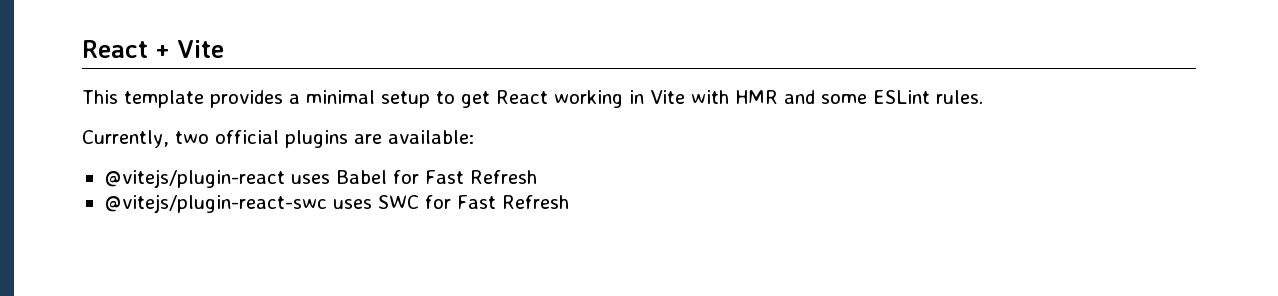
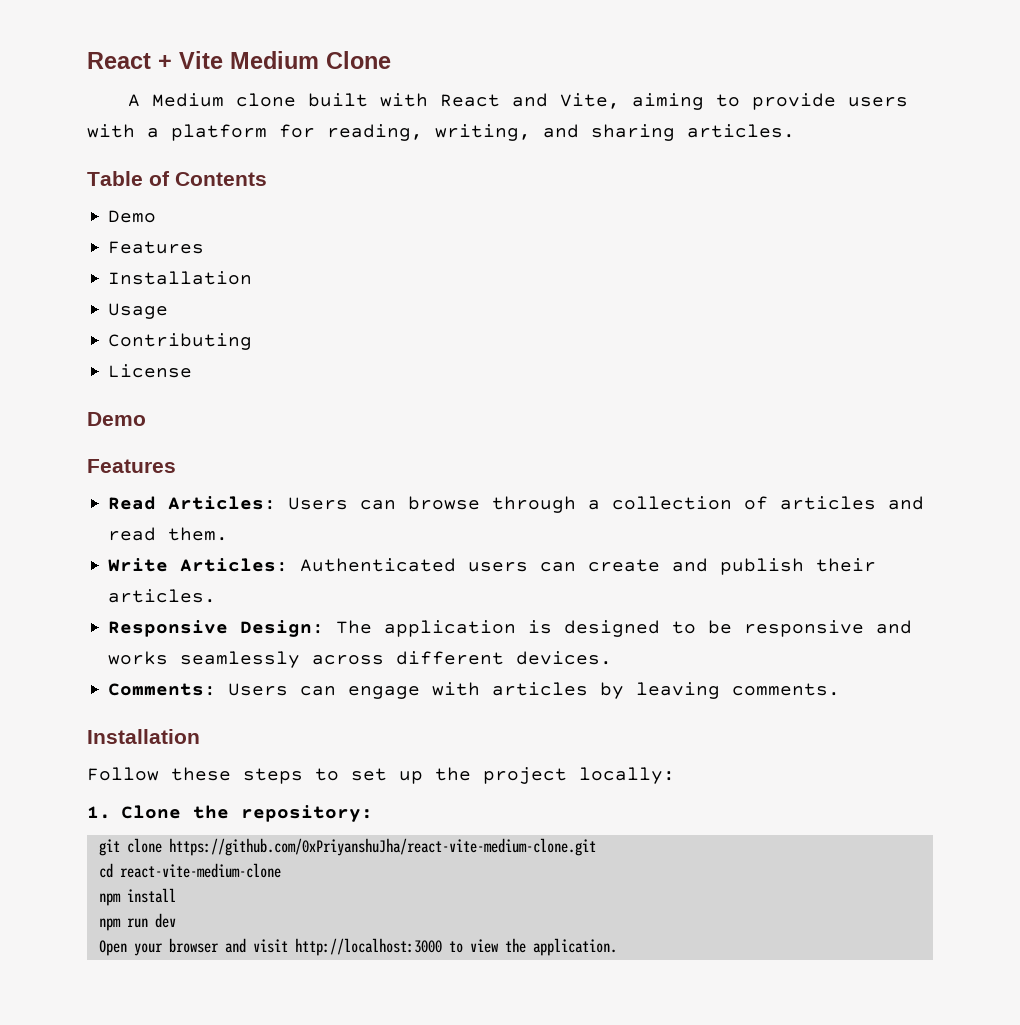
- React + Vite
- This template provides a minimal setup to get React working in Vite with HMR and some ESLint rules.
- Currently, two official plugins are available:
- @vitejs/plugin-react uses Babel for Fast Refresh
- @vitejs/plugin-react-swc uses SWC for Fast Refresh
+ React + Vite Medium Clone
+ A Medium clone built with React and Vite, aiming to provide users with a platform for reading, writing, and sharing articles.
+ Table of Contents
+ Demo
+ Features
+ Installation
+ Usage
+ Contributing
+ License
+ Demo
+ Features
+ Read Articles: Users can browse through a collection of articles and read them.
+ Write Articles: Authenticated users can create and publish their articles.
+ Responsive Design: The application is designed to be responsive and works seamlessly across different devices.
+ Comments: Users can engage with articles by leaving comments.
+ Installation
+ Follow these steps to set up the project locally:
+ 1. Clone the repository:
+ git clone https://github.com/0xPriyanshuJha/react-vite-medium-clone.git
+ cd react-vite-medium-clone
+ npm install
+ npm run dev
+ Open your browser and visit http://localhost:3000 to view the application.

